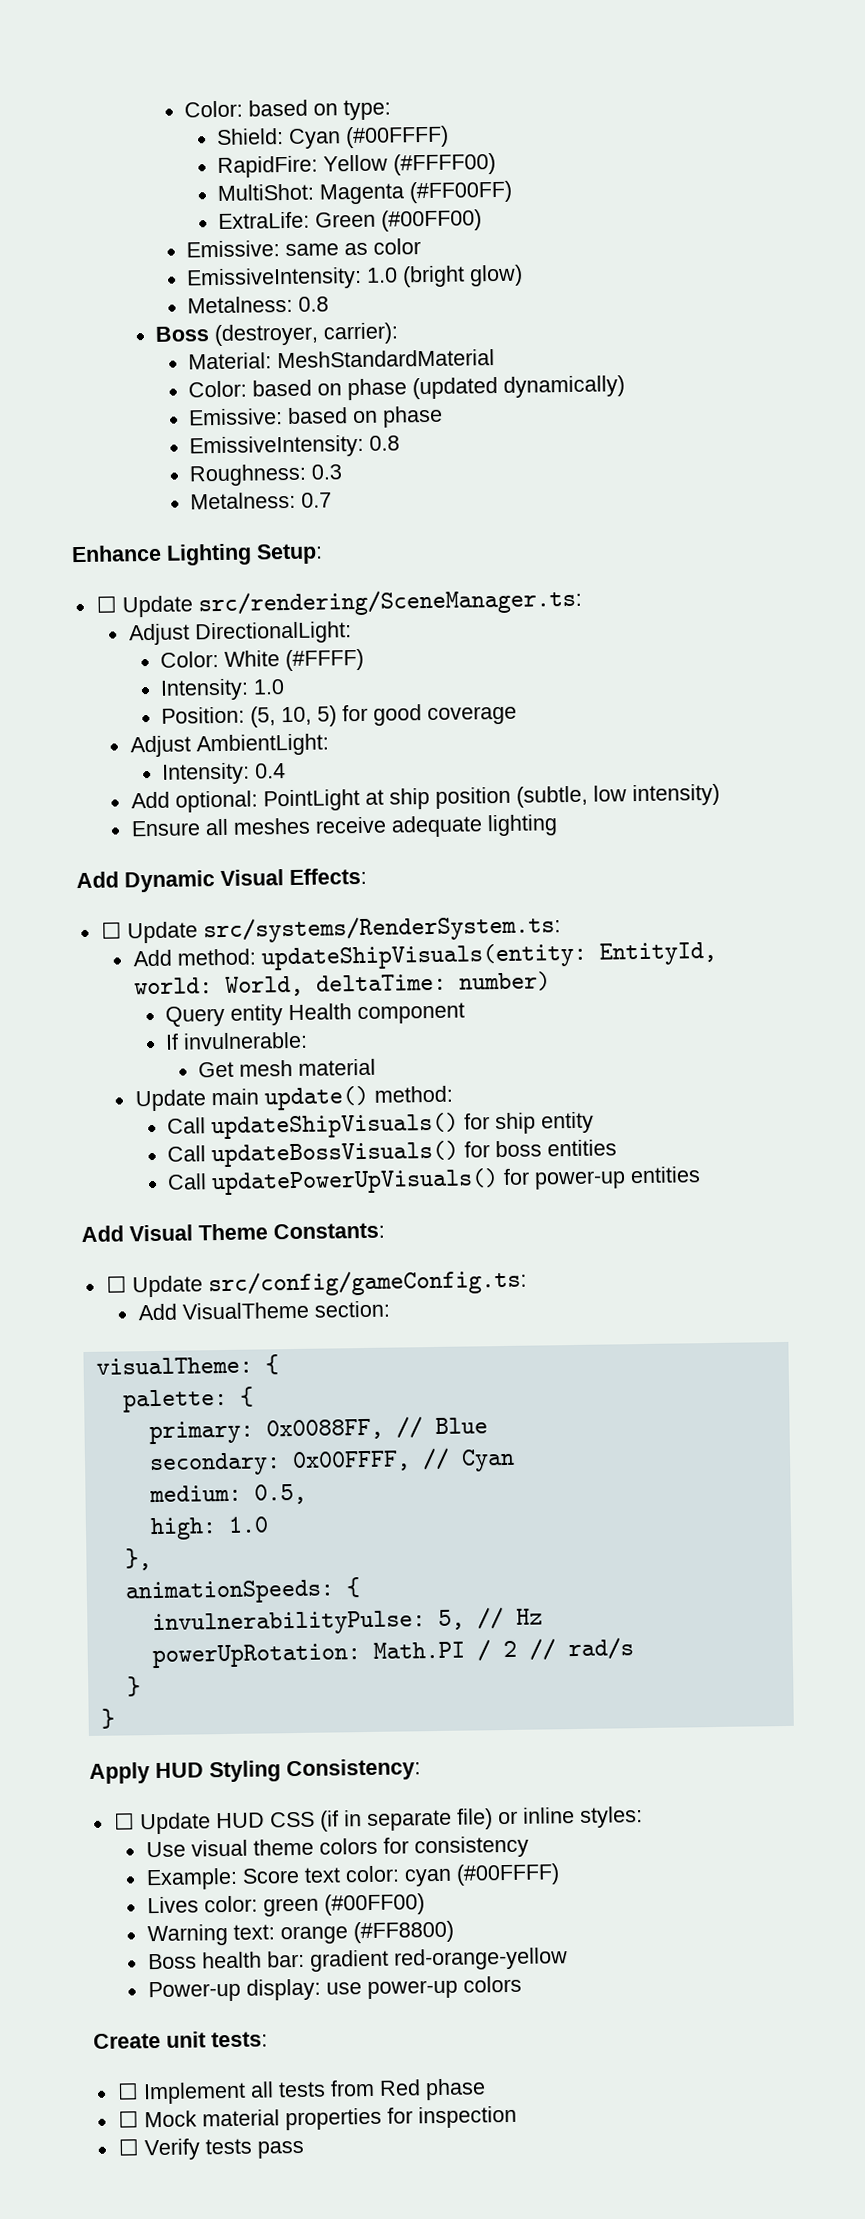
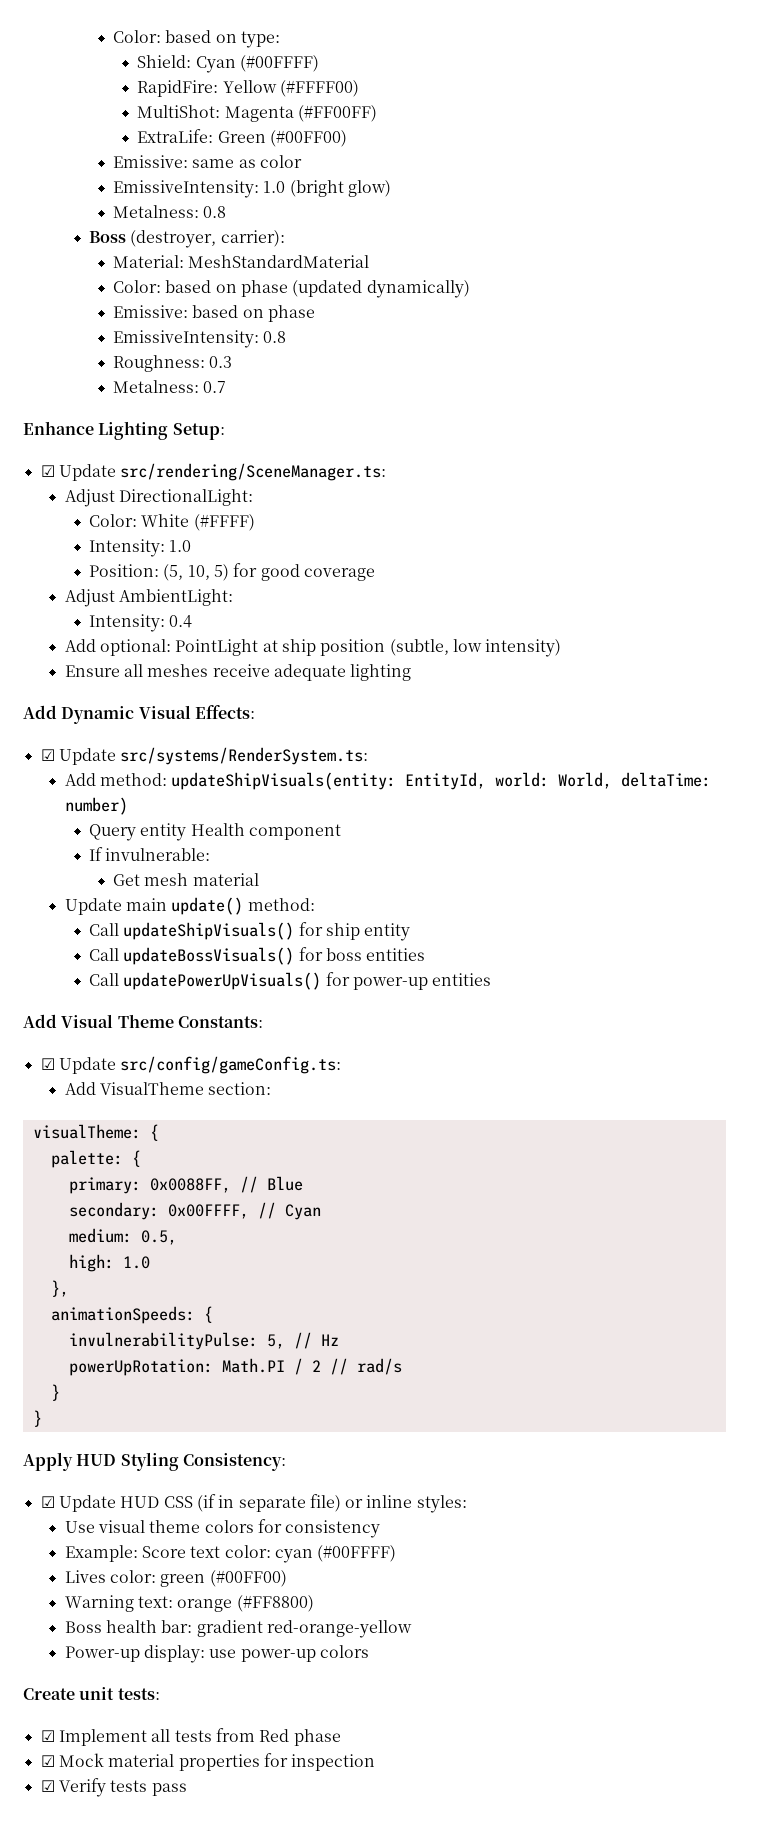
- ☐ Update src/rendering/SceneManager.ts:
+ ☑ Update src/rendering/SceneManager.ts:
- ☐ Update src/systems/RenderSystem.ts:
+ ☑ Update src/systems/RenderSystem.ts:
- ☐ Update src/config/gameConfig.ts:
+ ☑ Update src/config/gameConfig.ts:
- ☐ Update HUD CSS (if in separate file) or inline styles:
+ ☑ Update HUD CSS (if in separate file) or inline styles:
- ☐ Implement all tests from Red phase
+ ☑ Implement all tests from Red phase
- ☐ Mock material properties for inspection
+ ☑ Mock material properties for inspection
- ☐ Verify tests pass
+ ☑ Verify tests pass

